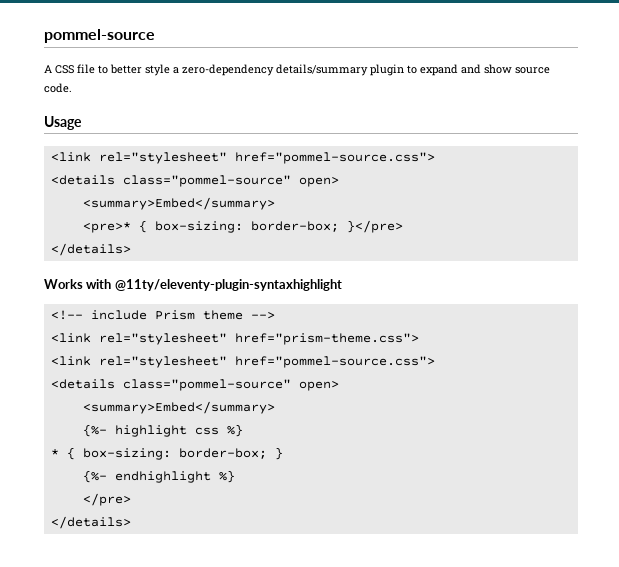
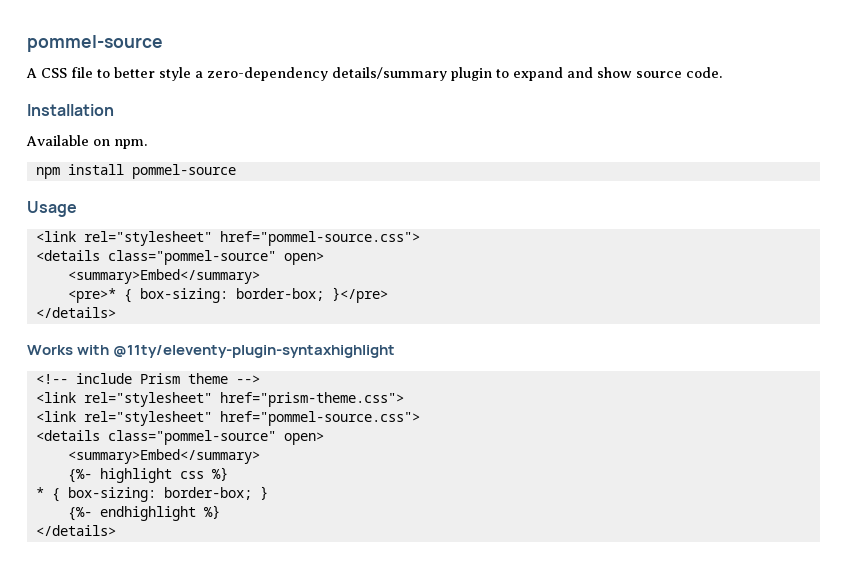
+ Installation
+ Available on npm.
+ npm install pommel-source
- </pre>

